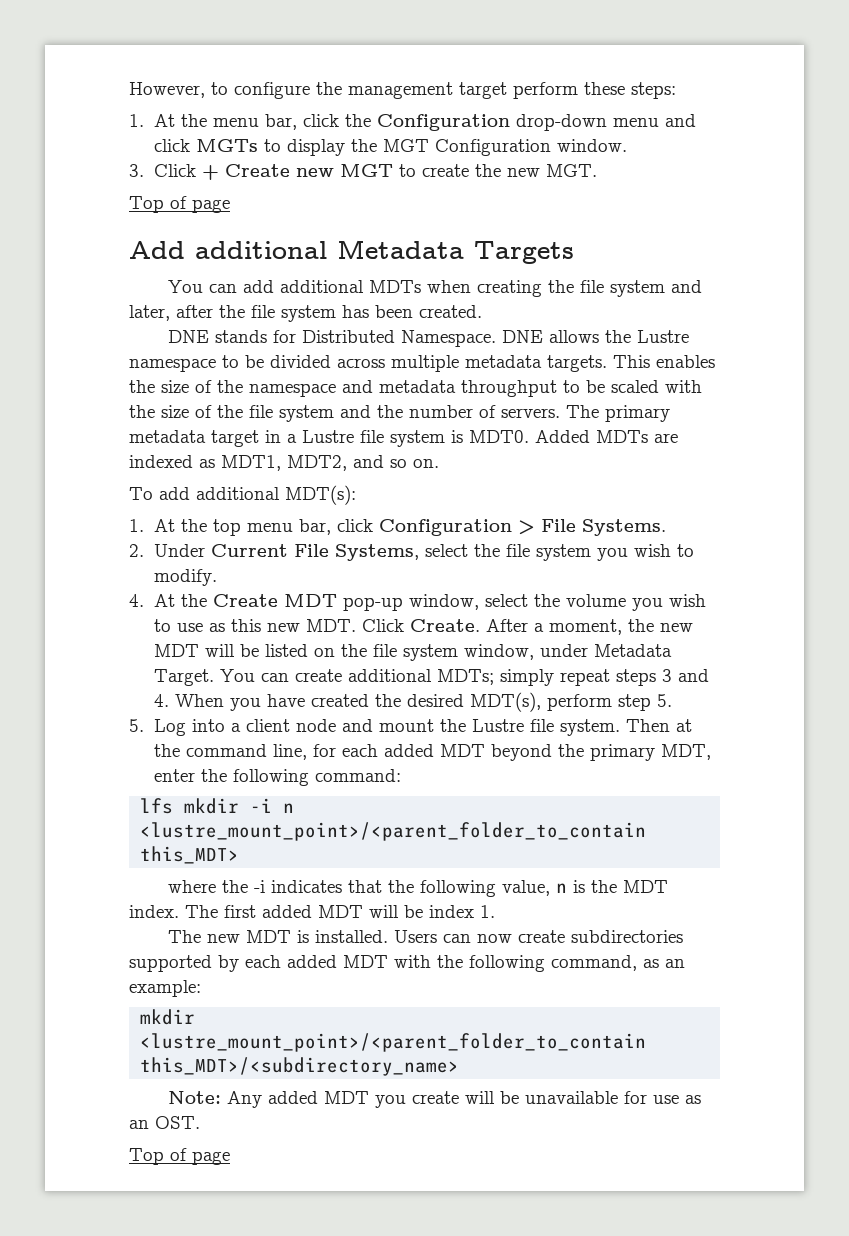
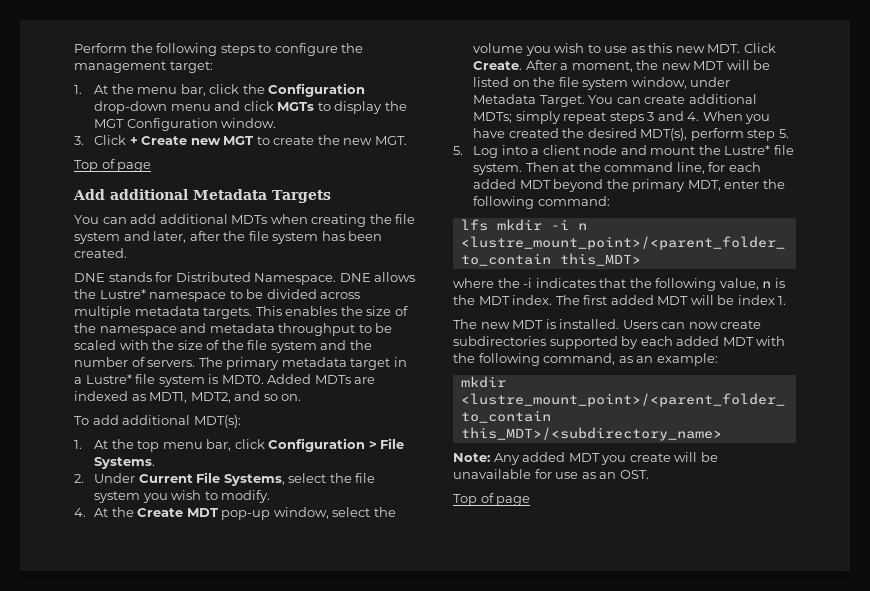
- However, to configure the management target perform these steps:
+ Perform the following steps to configure the management target:
- DNE allows the Lustre namespace to be divided across multiple metadata targets.
+ DNE allows the Lustre* namespace to be divided across multiple metadata targets.
- The primary metadata target in a Lustre file system is MDT0.
+ The primary metadata target in a Lustre* file system is MDT0.
- 5. Log into a client node and mount the Lustre file system.
+ 5. Log into a client node and mount the Lustre* file system.

